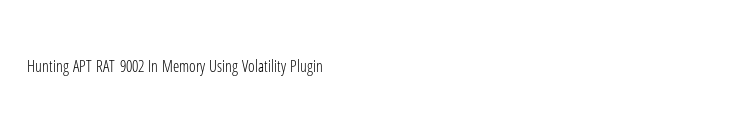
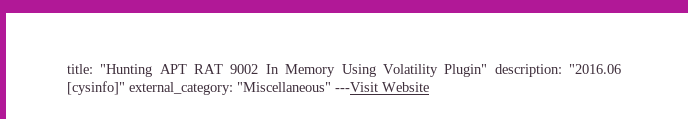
- Hunting APT RAT 9002 In Memory Using Volatility Plugin
+ title: "Hunting APT RAT 9002 In Memory Using Volatility Plugin" description: "2016.06 [cysinfo]" external_category: "Miscellaneous" ---Visit Website

